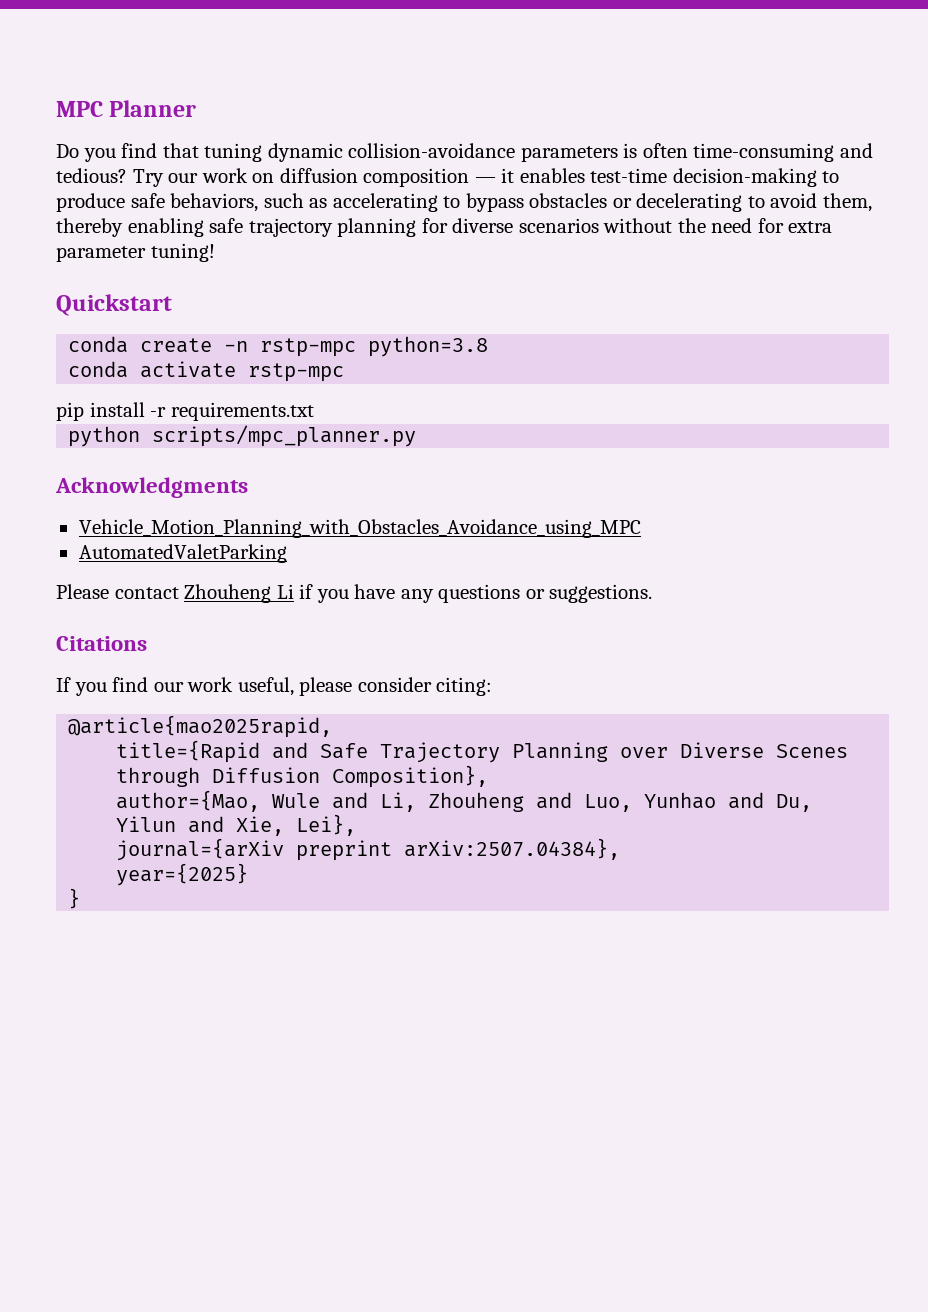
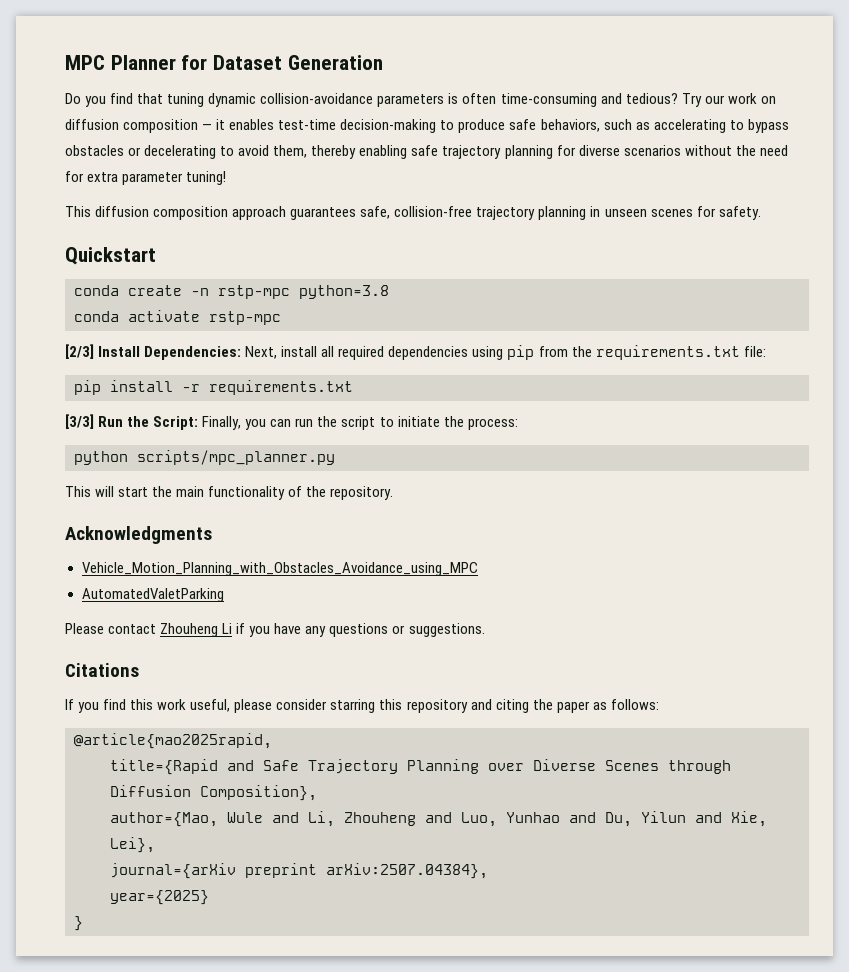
- MPC Planner
+ MPC Planner for Dataset Generation
+ This diffusion composition approach guarantees safe, collision-free trajectory planning in unseen scenes for safety.
+ [2/3] Install Dependencies: Next, install all required dependencies using pip from the requirements.txt file:
  pip install -r requirements.txt
+ [3/3] Run the Script: Finally, you can run the script to initiate the process:
  python scripts/mpc_planner.py
+ This will start the main functionality of the repository.
- If you find our work useful, please consider citing:
+ If you find this work useful, please consider starring this repository and citing the paper as follows:

